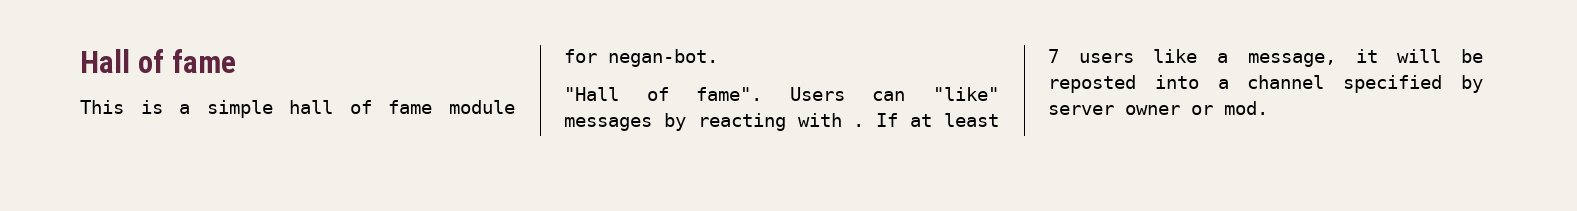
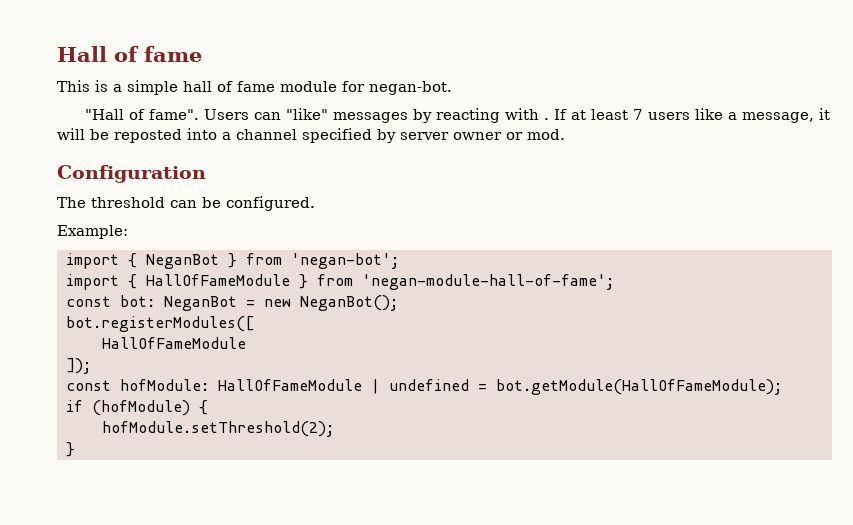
+ Configuration
+ The threshold can be configured.
+ Example:
+ import { NeganBot } from 'negan-bot';
+ import { HallOfFameModule } from 'negan-module-hall-of-fame';
+ const bot: NeganBot = new NeganBot();
+ bot.registerModules([
+ HallOfFameModule
+ ]);
+ const hofModule: HallOfFameModule | undefined = bot.getModule(HallOfFameModule);
+ if (hofModule) {
+ hofModule.setThreshold(2);
+ }

